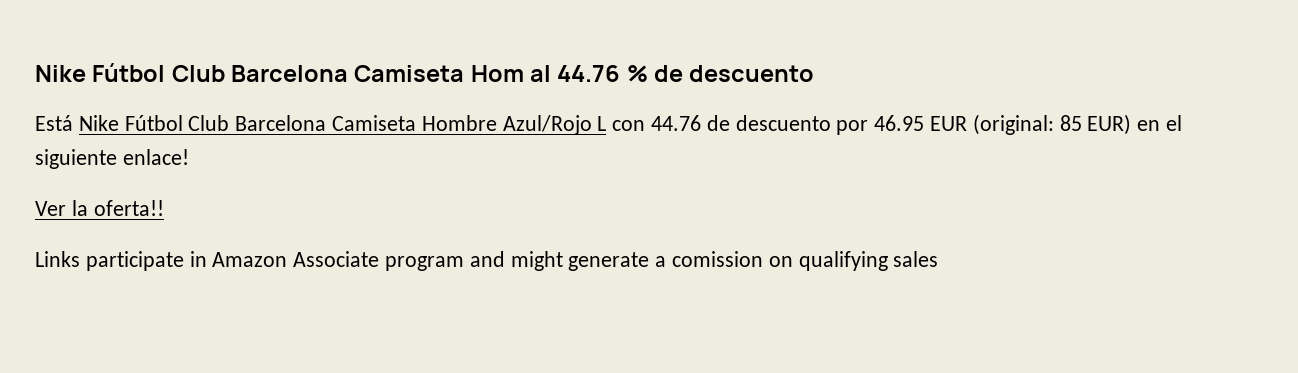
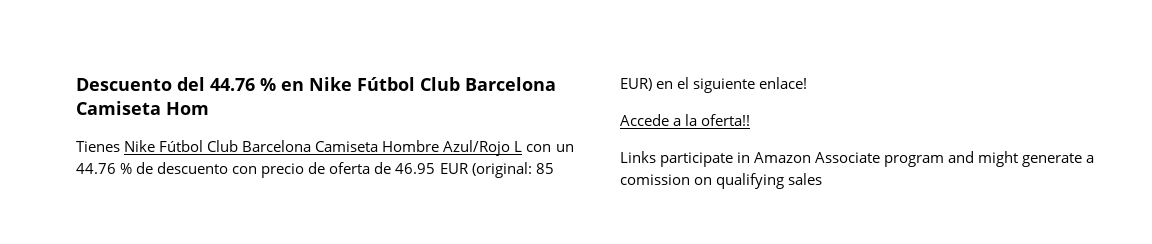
- Nike Fútbol Club Barcelona Camiseta Hom al 44.76 % de descuento
- Está Nike Fútbol Club Barcelona Camiseta Hombre Azul/Rojo L con 44.76 de descuento por 46.95 EUR (original: 85 EUR) en el siguiente enlace!
+ Descuento del 44.76 % en Nike Fútbol Club Barcelona Camiseta Hom
+ Tienes Nike Fútbol Club Barcelona Camiseta Hombre Azul/Rojo L con un 44.76 % de descuento con precio de oferta de 46.95 EUR (original: 85 EUR) en el siguiente enlace!
- Ver la oferta!!
+ Accede a la oferta!!

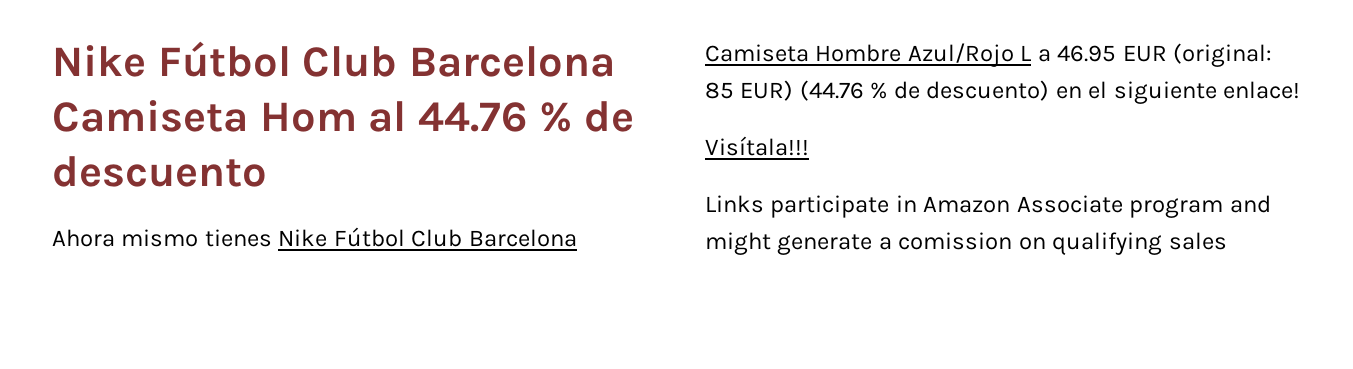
- Descuento del 44.76 % en Nike Fútbol Club Barcelona Camiseta Hom
- Tienes Nike Fútbol Club Barcelona Camiseta Hombre Azul/Rojo L con un 44.76 % de descuento con precio de oferta de 46.95 EUR (original: 85 EUR) en el siguiente enlace!
+ Nike Fútbol Club Barcelona Camiseta Hom al 44.76 % de descuento
+ Ahora mismo tienes Nike Fútbol Club Barcelona Camiseta Hombre Azul/Rojo L a 46.95 EUR (original: 85 EUR) (44.76 % de descuento) en el siguiente enlace!
- Accede a la oferta!!
+ Visítala!!!

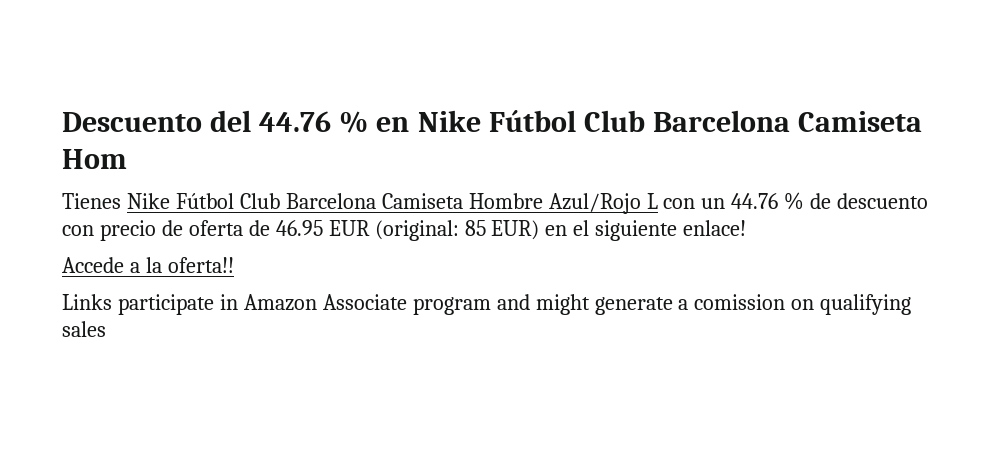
- Nike Fútbol Club Barcelona Camiseta Hom al 44.76 % de descuento
- Ahora mismo tienes Nike Fútbol Club Barcelona Camiseta Hombre Azul/Rojo L a 46.95 EUR (original: 85 EUR) (44.76 % de descuento) en el siguiente enlace!
+ Descuento del 44.76 % en Nike Fútbol Club Barcelona Camiseta Hom
+ Tienes Nike Fútbol Club Barcelona Camiseta Hombre Azul/Rojo L con un 44.76 % de descuento con precio de oferta de 46.95 EUR (original: 85 EUR) en el siguiente enlace!
- Visítala!!!
+ Accede a la oferta!!

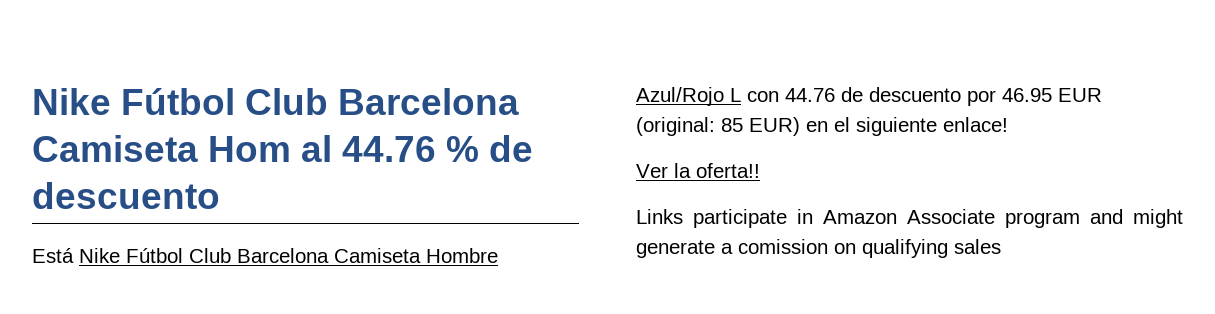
- Descuento del 44.76 % en Nike Fútbol Club Barcelona Camiseta Hom
- Tienes Nike Fútbol Club Barcelona Camiseta Hombre Azul/Rojo L con un 44.76 % de descuento con precio de oferta de 46.95 EUR (original: 85 EUR) en el siguiente enlace!
+ Nike Fútbol Club Barcelona Camiseta Hom al 44.76 % de descuento
+ Está Nike Fútbol Club Barcelona Camiseta Hombre Azul/Rojo L con 44.76 de descuento por 46.95 EUR (original: 85 EUR) en el siguiente enlace!
- Accede a la oferta!!
+ Ver la oferta!!

